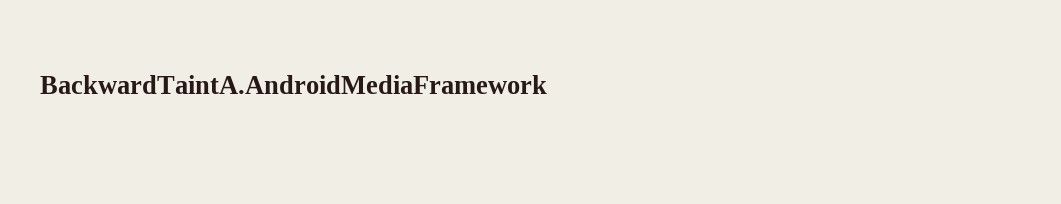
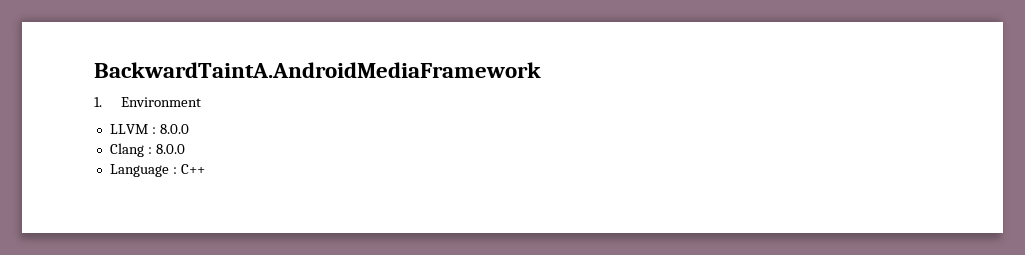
+ 1. Environment
+ LLVM : 8.0.0
+ Clang : 8.0.0
+ Language : C++

